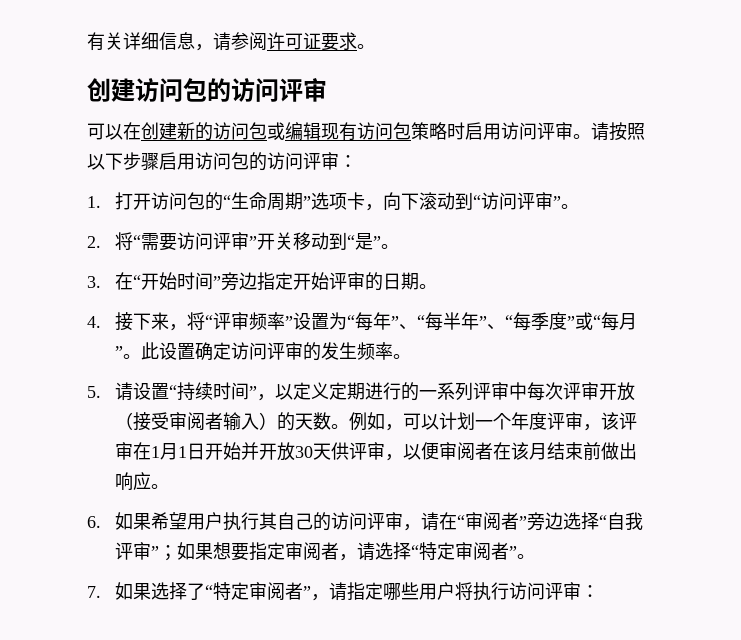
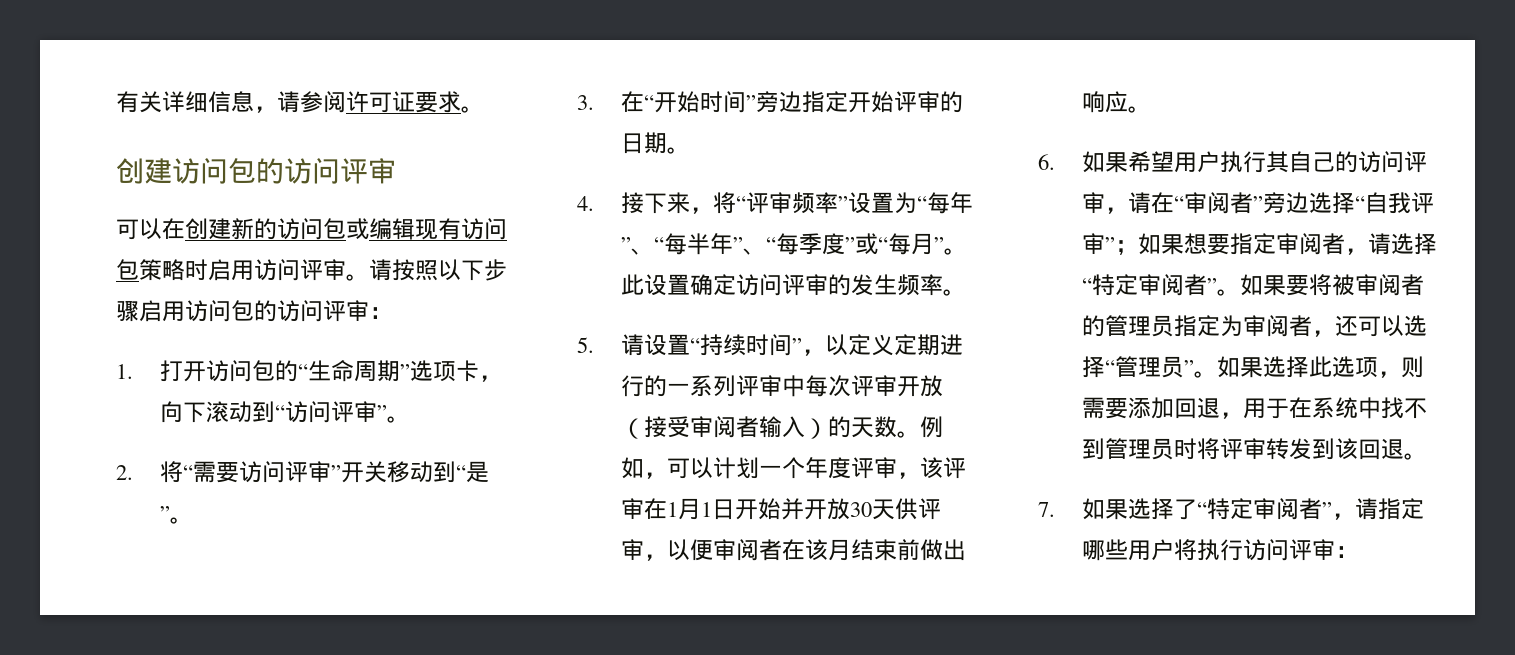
+ 如果要将被审阅者的管理员指定为审阅者，还可以选择“管理员”。如果选择此选项，则需要添加回退，用于在系统中找不到管理员时将评审转发到该回退。

